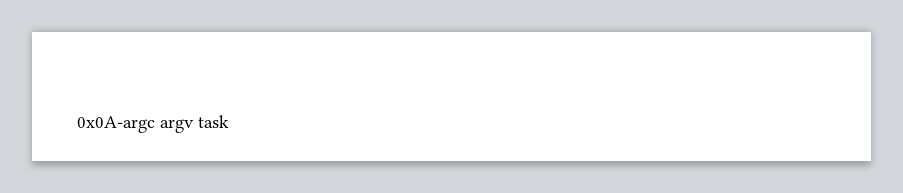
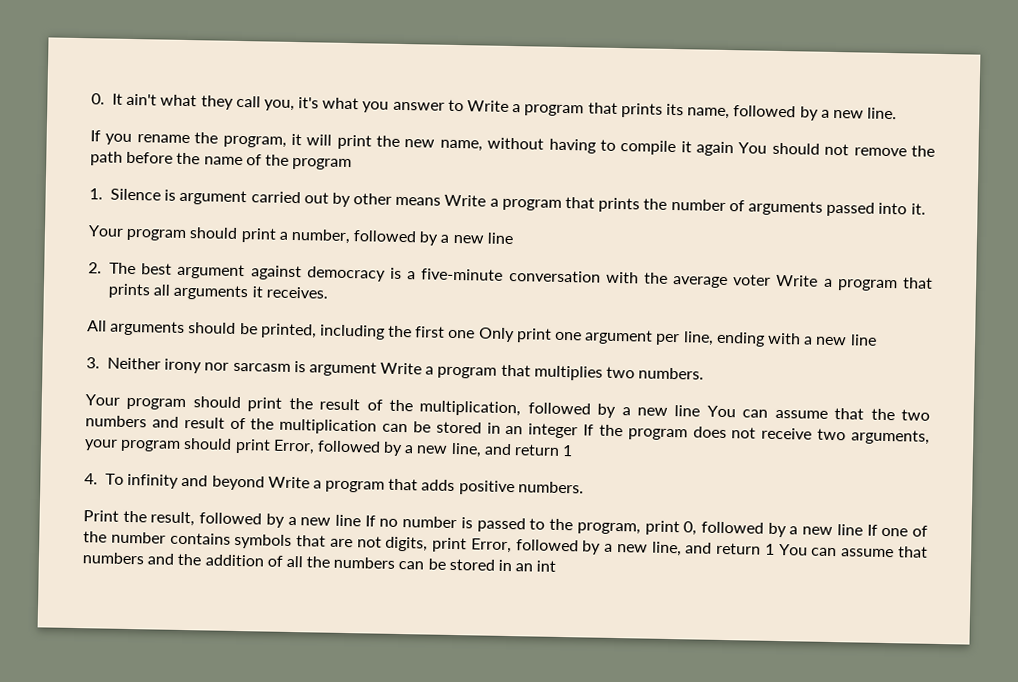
- 0x0A-argc argv task
+ 0. It ain't what they call you, it's what you answer to Write a program that prints its name, followed by a new line.
+ If you rename the program, it will print the new name, without having to compile it again You should not remove the path before the name of the program
+ 1. Silence is argument carried out by other means Write a program that prints the number of arguments passed into it.
+ Your program should print a number, followed by a new line
+ 2. The best argument against democracy is a five-minute conversation with the average voter Write a program that prints all arguments it receives.
+ All arguments should be printed, including the first one Only print one argument per line, ending with a new line
+ 3. Neither irony nor sarcasm is argument Write a program that multiplies two numbers.
+ Your program should print the result of the multiplication, followed by a new line You can assume that the two numbers and result of the multiplication can be stored in an integer If the program does not receive two arguments, your program should print Error, followed by a new line, and return 1
+ 4. To infinity and beyond Write a program that adds positive numbers.
+ Print the result, followed by a new line If no number is passed to the program, print 0, followed by a new line If one of the number contains symbols that are not digits, print Error, followed by a new line, and return 1 You can assume that numbers and the addition of all the numbers can be stored in an int

